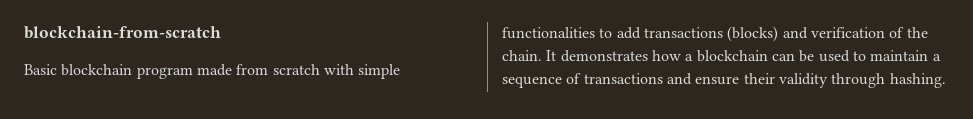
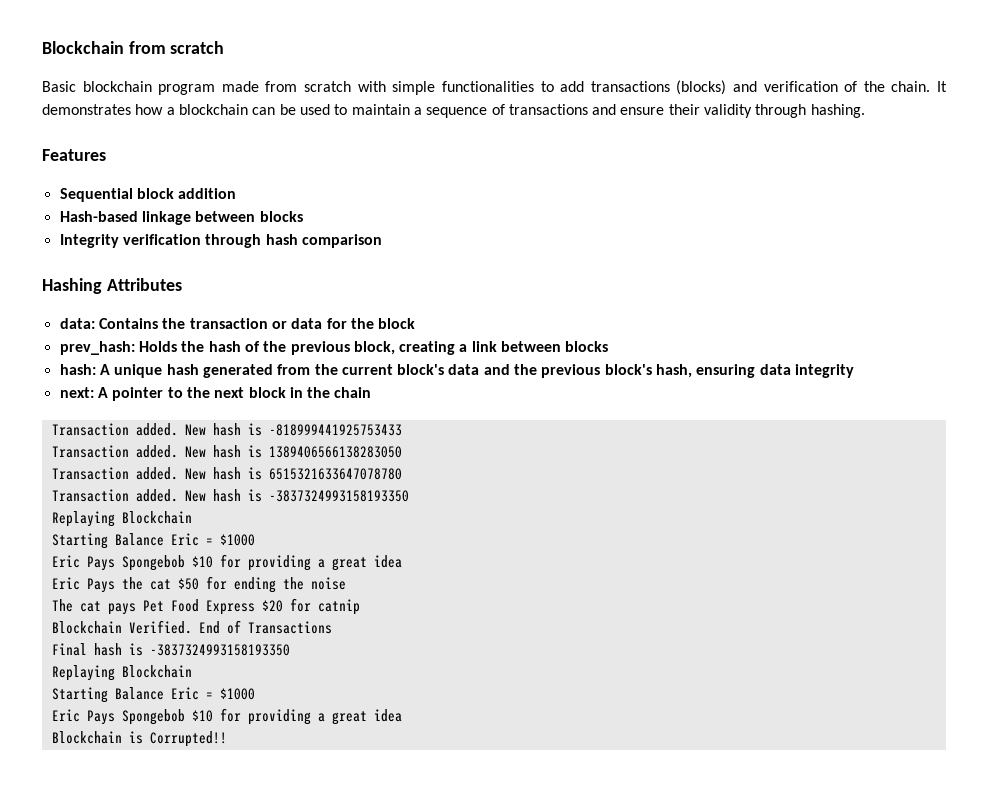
- blockchain-from-scratch
+ Blockchain from scratch
+ Features
+ Sequential block addition
+ Hash-based linkage between blocks
+ Integrity verification through hash comparison
+ Hashing Attributes
+ data: Contains the transaction or data for the block
+ prev_hash: Holds the hash of the previous block, creating a link between blocks
+ hash: A unique hash generated from the current block's data and the previous block's hash, ensuring data integrity
+ next: A pointer to the next block in the chain
+ Transaction added. New hash is -818999441925753433
+ Transaction added. New hash is 1389406566138283050
+ Transaction added. New hash is 6515321633647078780
+ Transaction added. New hash is -3837324993158193350
+ Replaying Blockchain
+ Starting Balance Eric = $1000
+ Eric Pays Spongebob $10 for providing a great idea
+ Eric Pays the cat $50 for ending the noise
+ The cat pays Pet Food Express $20 for catnip
+ Blockchain Verified. End of Transactions
+ Final hash is -3837324993158193350
+ Replaying Blockchain
+ Starting Balance Eric = $1000
+ Eric Pays Spongebob $10 for providing a great idea
+ Blockchain is Corrupted!!

